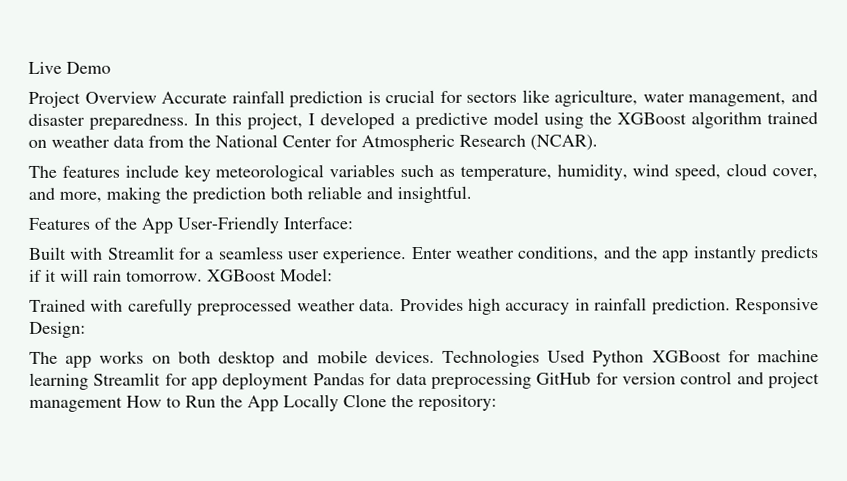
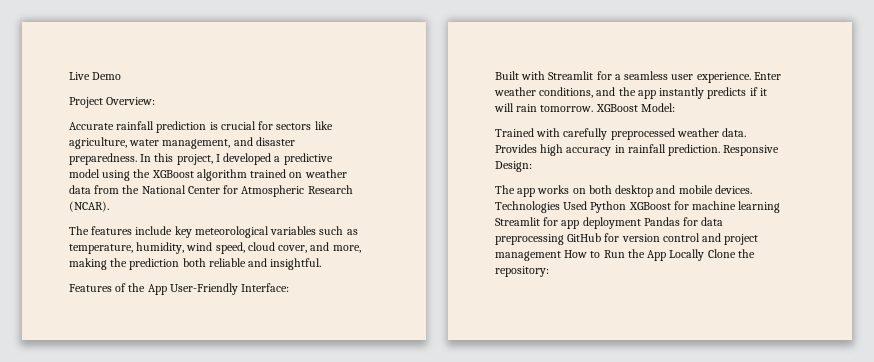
- Project Overview Accurate rainfall prediction is crucial for sectors like agriculture, water management, and disaster preparedness.
+ Project Overview:
+ Accurate rainfall prediction is crucial for sectors like agriculture, water management, and disaster preparedness.

